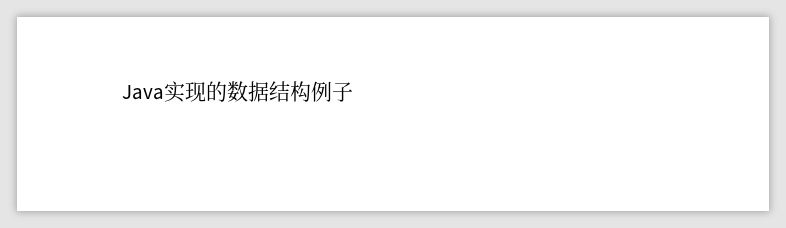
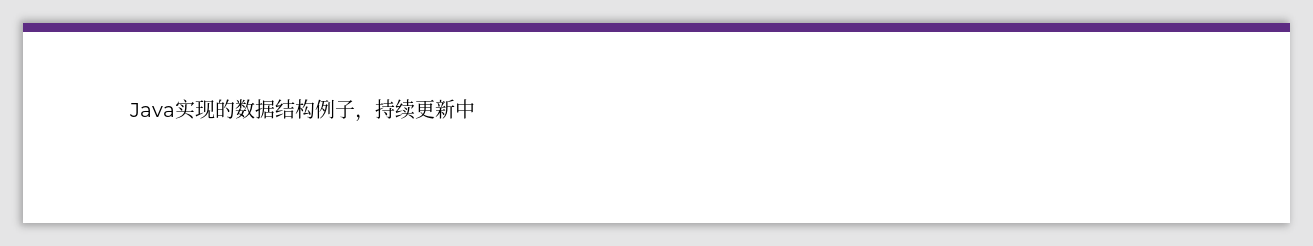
- Java实现的数据结构例子
+ Java实现的数据结构例子，持续更新中

